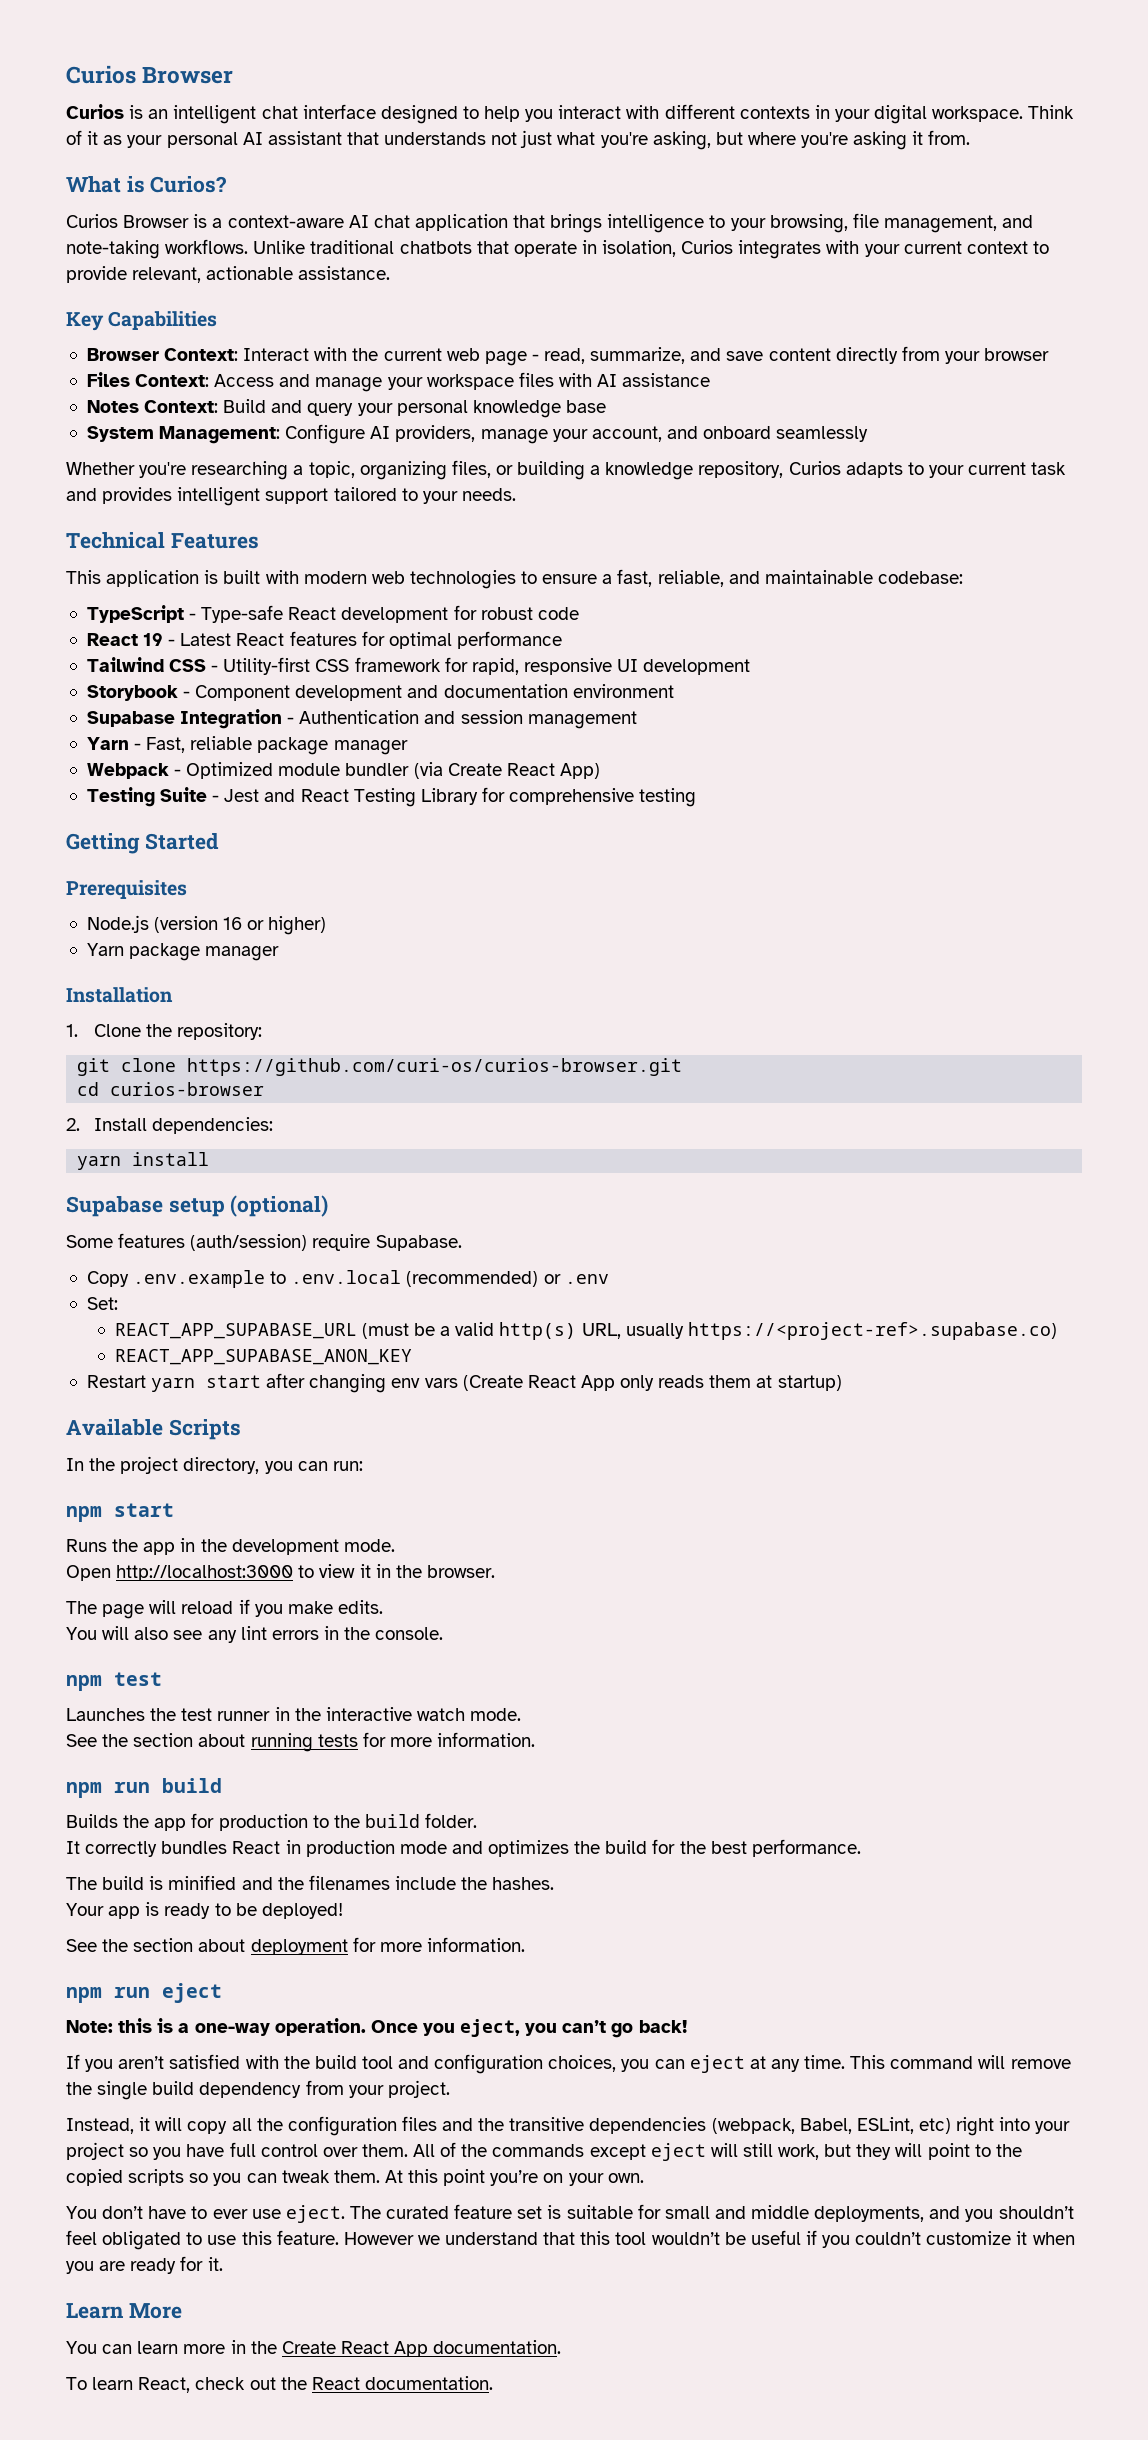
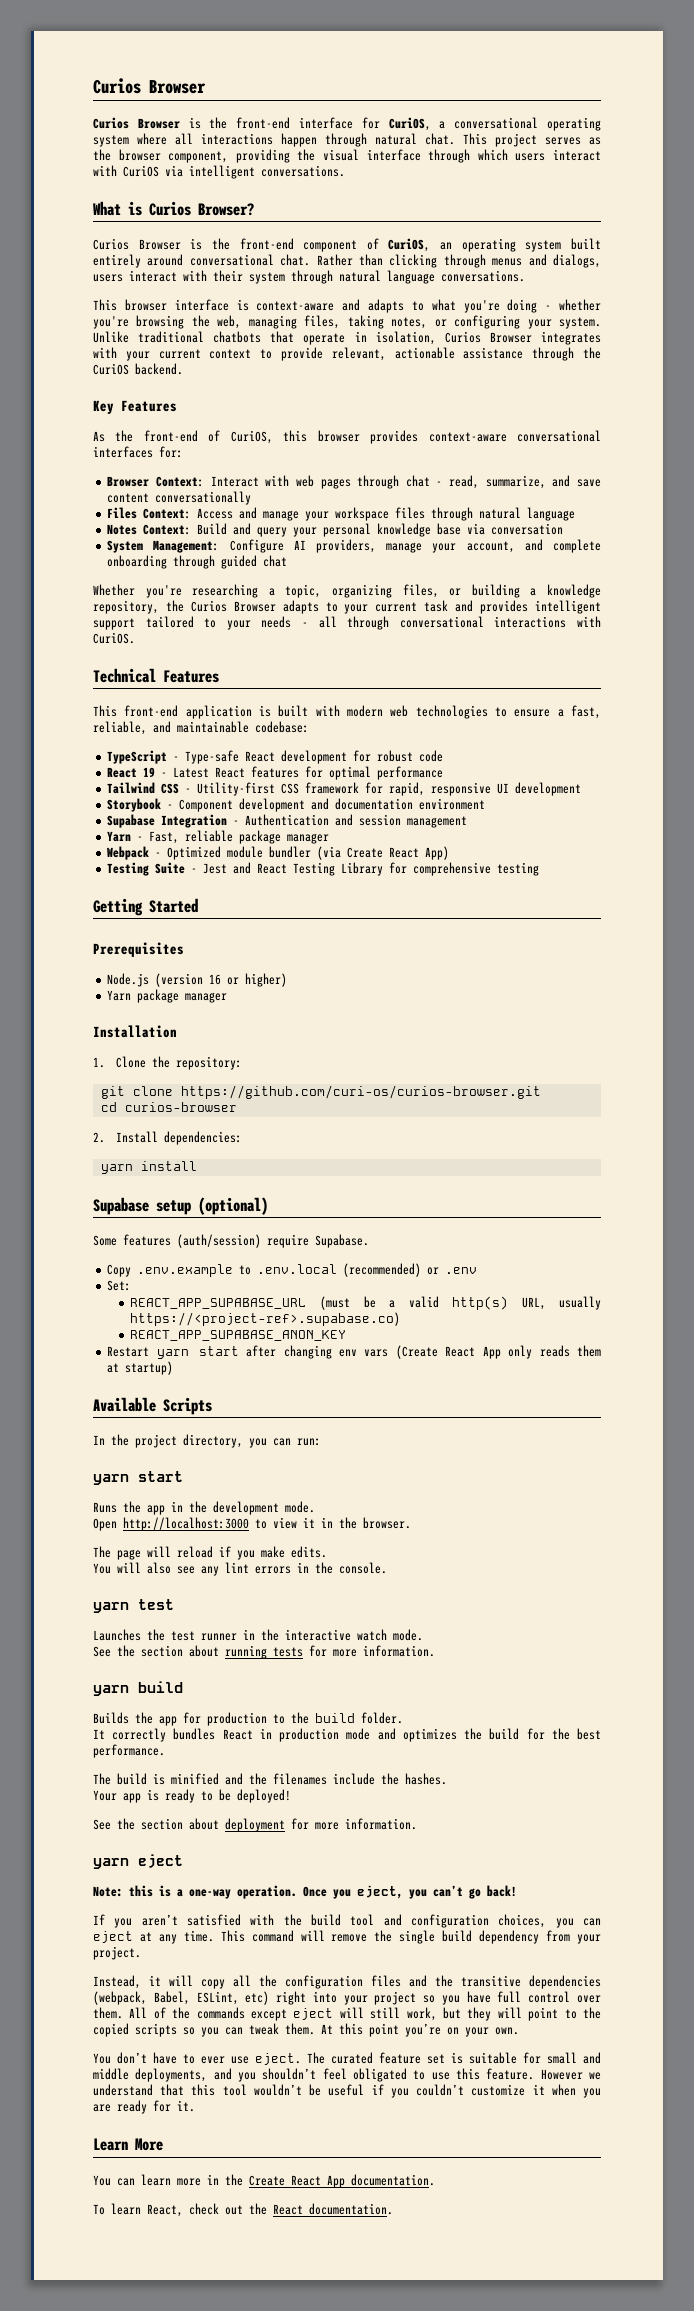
- Curios is an intelligent chat interface designed to help you interact with different contexts in your digital workspace. Think of it as your personal AI assistant that understands not just what you're asking, but where you're asking it from.
+ Curios Browser is the front-end interface for CuriOS, a conversational operating system where all interactions happen through natural chat. This project serves as the browser component, providing the visual interface through which users interact with CuriOS via intelligent conversations.
- What is Curios?
- Curios Browser is a context-aware AI chat application that brings intelligence to your browsing, file management, and note-taking workflows.
+ What is Curios Browser?
+ Curios Browser is the front-end component of CuriOS, an operating system built entirely around conversational chat. Rather than clicking through menus and dialogs, users interact with their system through natural language conversations.
+ This browser interface is context-aware and adapts to what you're doing - whether you're browsing the web, managing files, taking notes, or configuring your system.
- Unlike traditional chatbots that operate in isolation, Curios integrates with your current context to provide relevant, actionable assistance.
- Key Capabilities
+ Unlike traditional chatbots that operate in isolation, Curios Browser integrates with your current context to provide relevant, actionable assistance through the CuriOS backend.
+ Key Features
+ As the front-end of CuriOS, this browser provides context-aware conversational interfaces for:
- Browser Context: Interact with the current web page - read, summarize, and save content directly from your browser
+ Browser Context: Interact with web pages through chat - read, summarize, and save content conversationally
- Files Context: Access and manage your workspace files with AI assistance
+ Files Context: Access and manage your workspace files through natural language
- Notes Context: Build and query your personal knowledge base
+ Notes Context: Build and query your personal knowledge base via conversation
- System Management: Configure AI providers, manage your account, and onboard seamlessly
+ System Management: Configure AI providers, manage your account, and complete onboarding through guided chat
- Whether you're researching a topic, organizing files, or building a knowledge repository, Curios adapts to your current task and provides intelligent support tailored to your needs.
+ Whether you're researching a topic, organizing files, or building a knowledge repository, the Curios Browser adapts to your current task and provides intelligent support tailored to your needs - all through conversational interactions with CuriOS.
- This application is built with modern web technologies to ensure a fast, reliable, and maintainable codebase:
+ This front-end application is built with modern web technologies to ensure a fast, reliable, and maintainable codebase:
  In the project directory, you can run:
- npm start
+ yarn start
- npm test
+ yarn test
- npm run build
+ yarn build
- npm run eject
+ yarn eject

